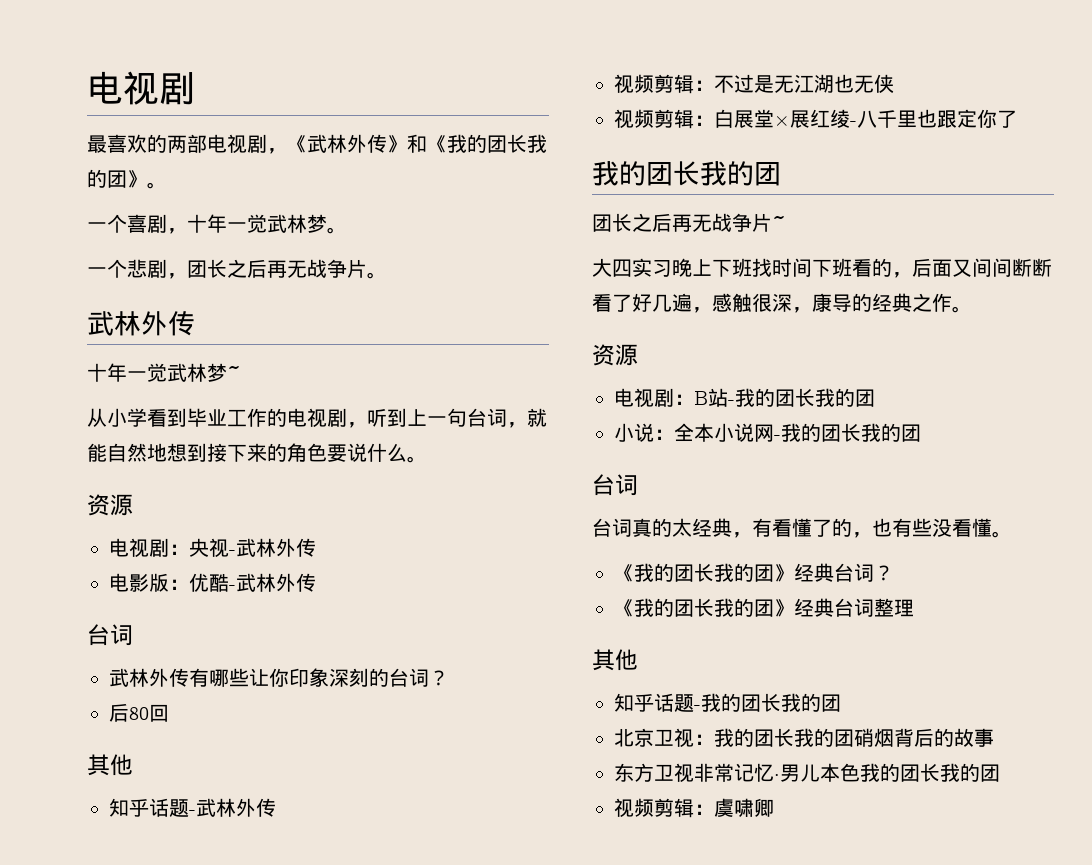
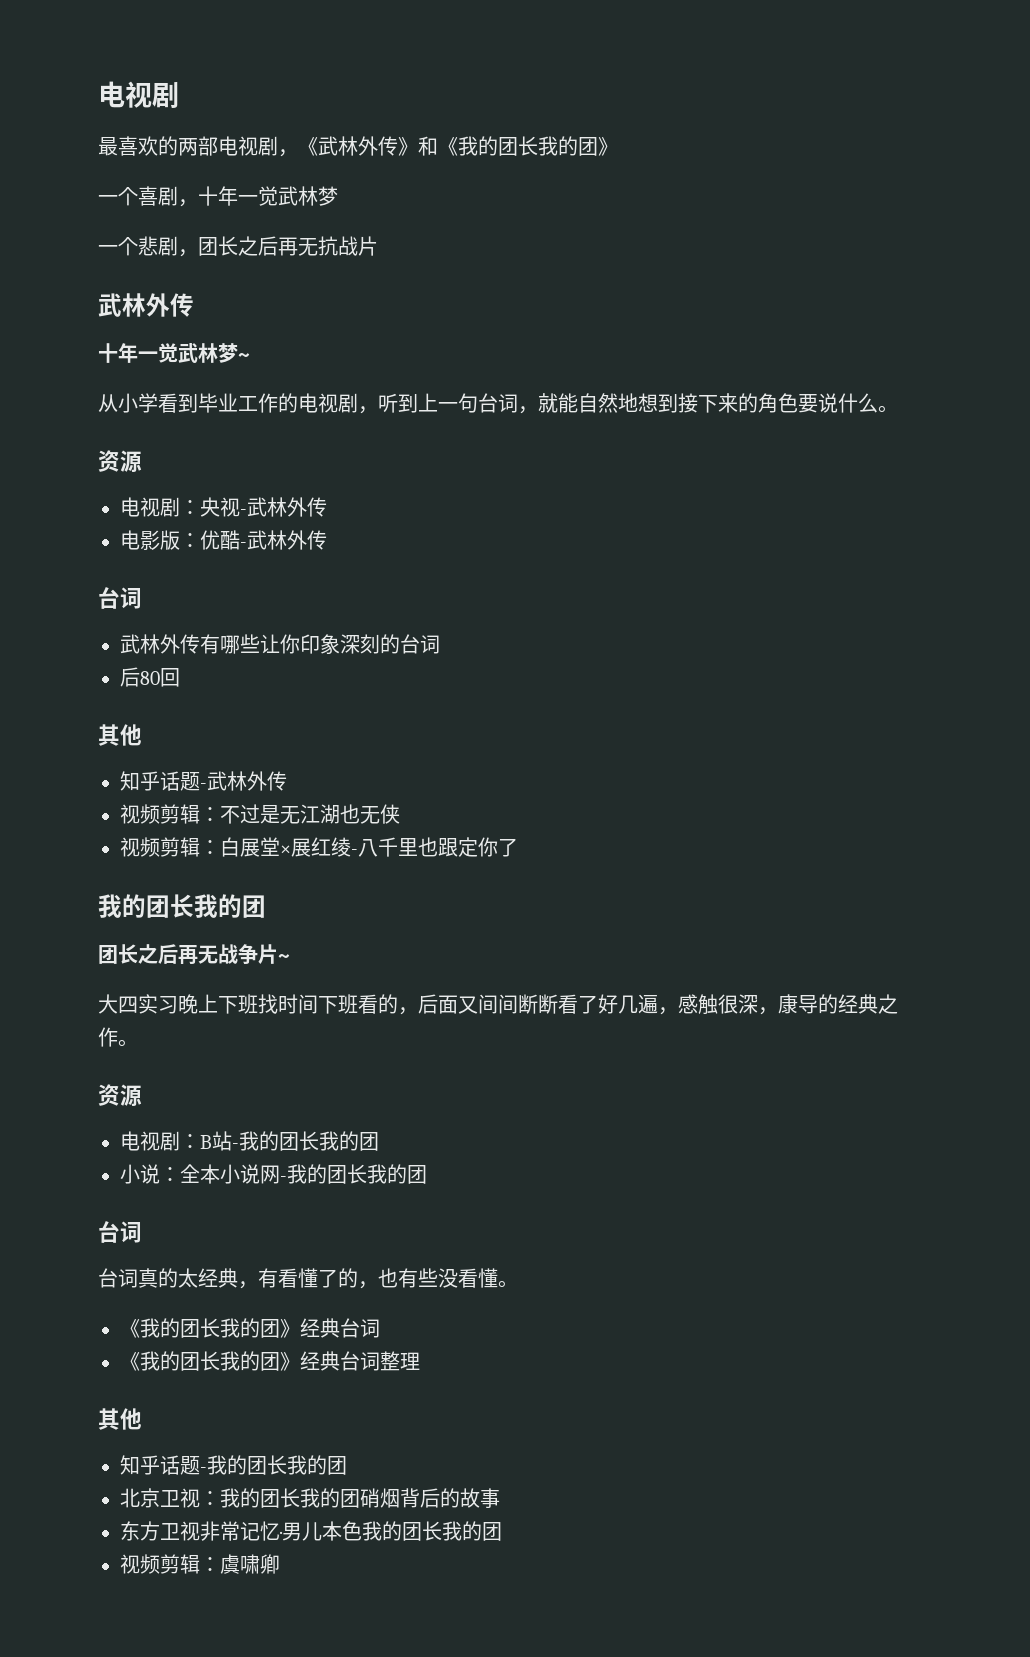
- 最喜欢的两部电视剧，《武林外传》和《我的团长我的团》。
+ 最喜欢的两部电视剧，《武林外传》和《我的团长我的团》
- 一个喜剧，十年一觉武林梦。
+ 一个喜剧，十年一觉武林梦
- 一个悲剧，团长之后再无战争片。
+ 一个悲剧，团长之后再无抗战片
- 武林外传有哪些让你印象深刻的台词？
+ 武林外传有哪些让你印象深刻的台词
  台词真的太经典，有看懂了的，也有些没看懂。
- 《我的团长我的团》经典台词？
+ 《我的团长我的团》经典台词

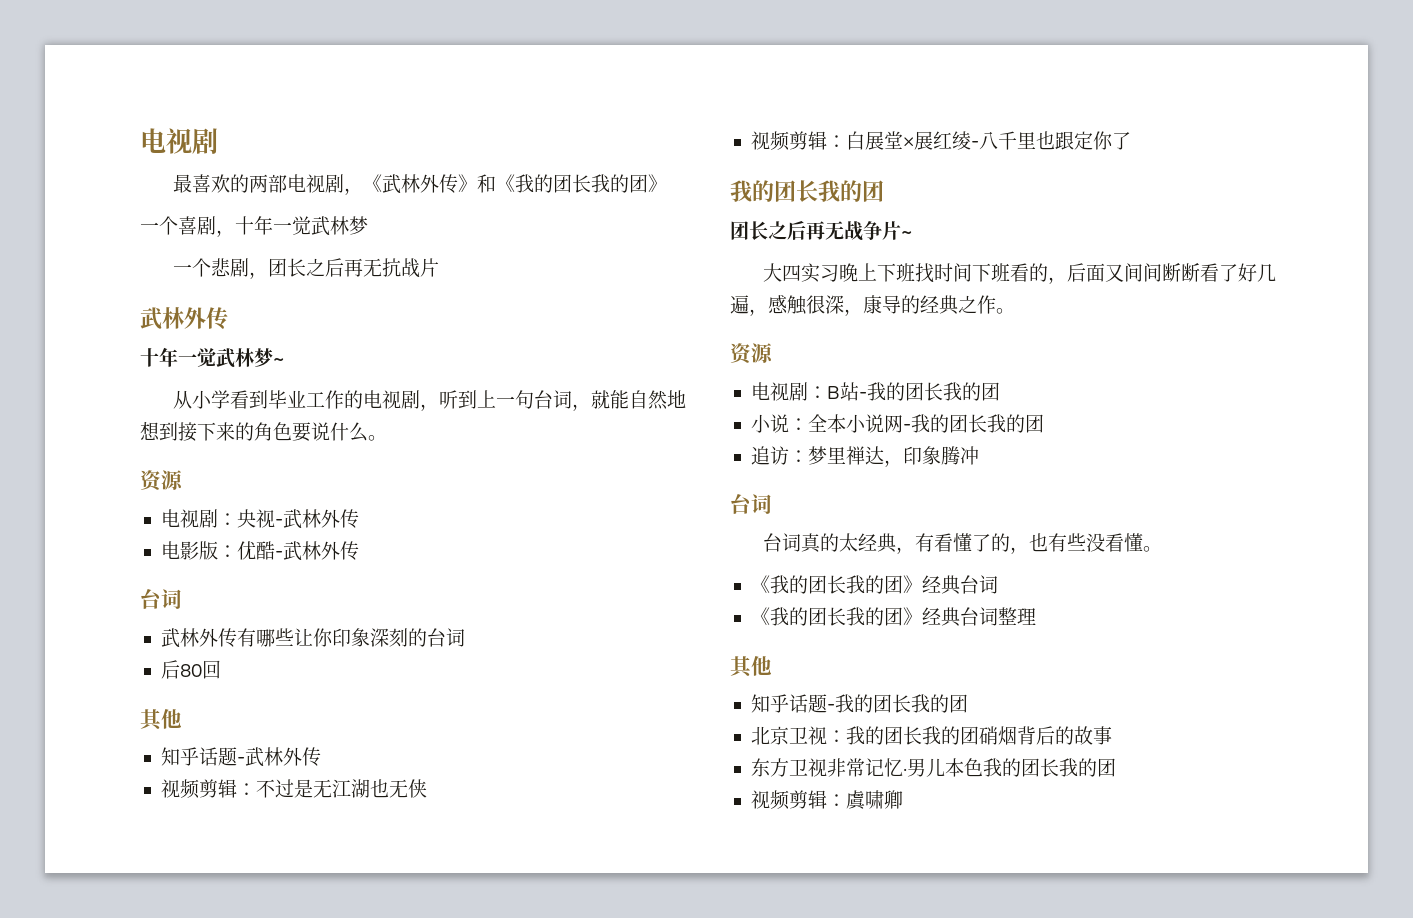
+ 追访：梦里禅达，印象腾冲

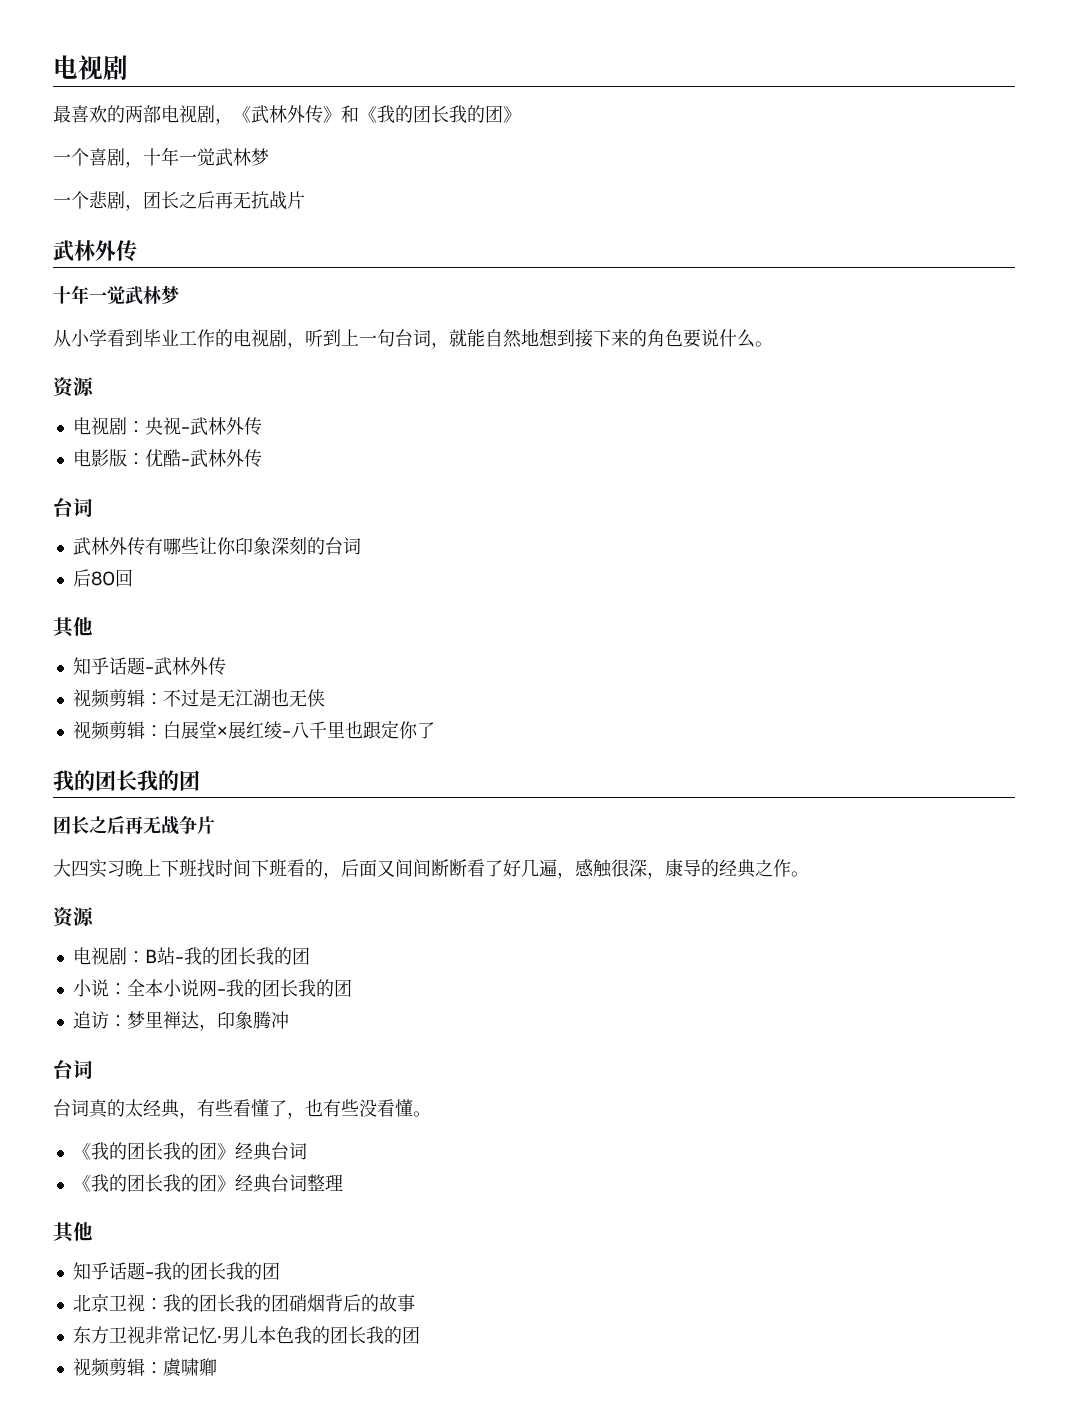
  一个悲剧，团长之后再无抗战片
  武林外传
- 十年一觉武林梦~
+ 十年一觉武林梦
- 团长之后再无战争片~
+ 团长之后再无战争片
- 台词真的太经典，有看懂了的，也有些没看懂。
+ 台词真的太经典，有些看懂了，也有些没看懂。

